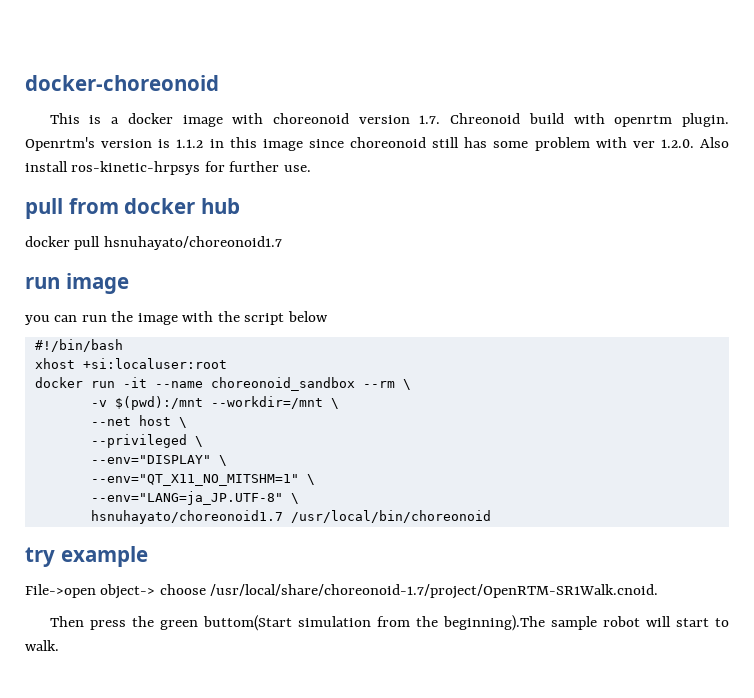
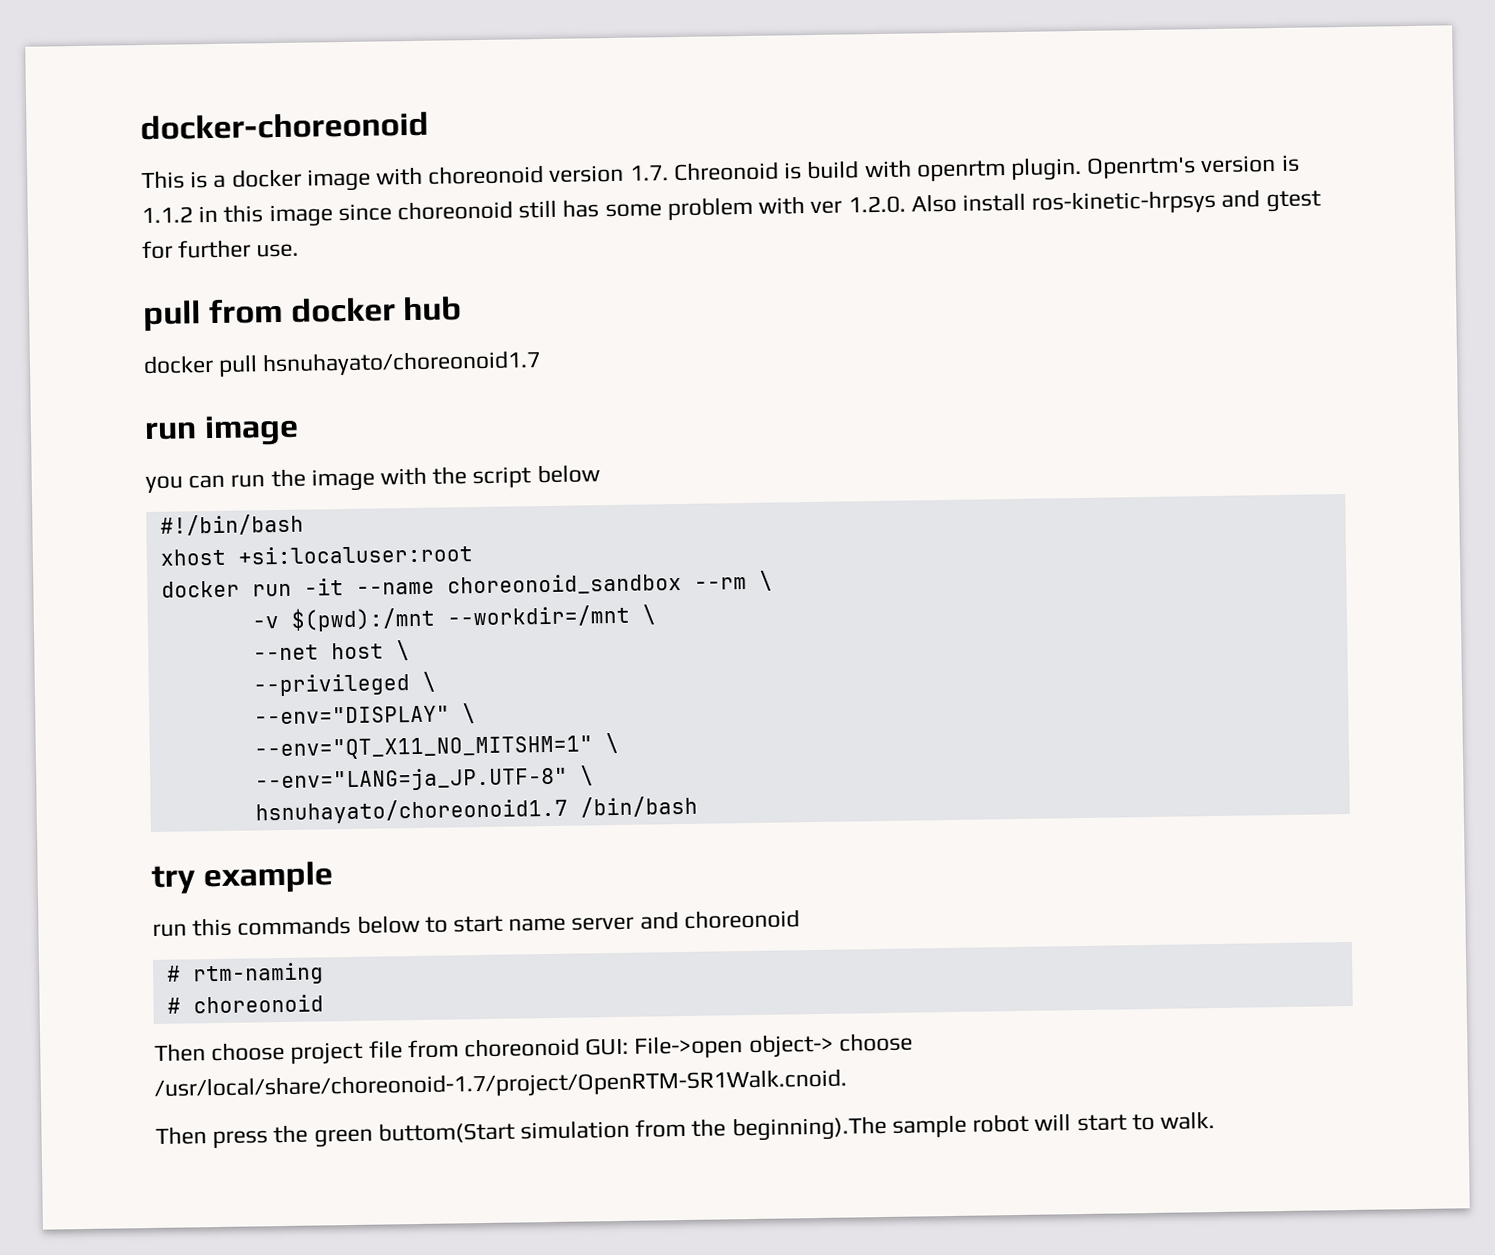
- This is a docker image with choreonoid version 1.7. Chreonoid build with openrtm plugin.
+ This is a docker image with choreonoid version 1.7. Chreonoid is build with openrtm plugin.
- Openrtm's version is 1.1.2 in this image since choreonoid still has some problem with ver 1.2.0. Also install ros-kinetic-hrpsys for further use.
+ Openrtm's version is 1.1.2 in this image since choreonoid still has some problem with ver 1.2.0. Also install ros-kinetic-hrpsys and gtest for further use.
- hsnuhayato/choreonoid1.7 /usr/local/bin/choreonoid
+ hsnuhayato/choreonoid1.7 /bin/bash
- File->open object-> choose /usr/local/share/choreonoid-1.7/project/OpenRTM-SR1Walk.cnoid.
+ run this commands below to start name server and choreonoid
+ # rtm-naming
+ # choreonoid
+ Then choose project file from choreonoid GUI: File->open object-> choose /usr/local/share/choreonoid-1.7/project/OpenRTM-SR1Walk.cnoid.

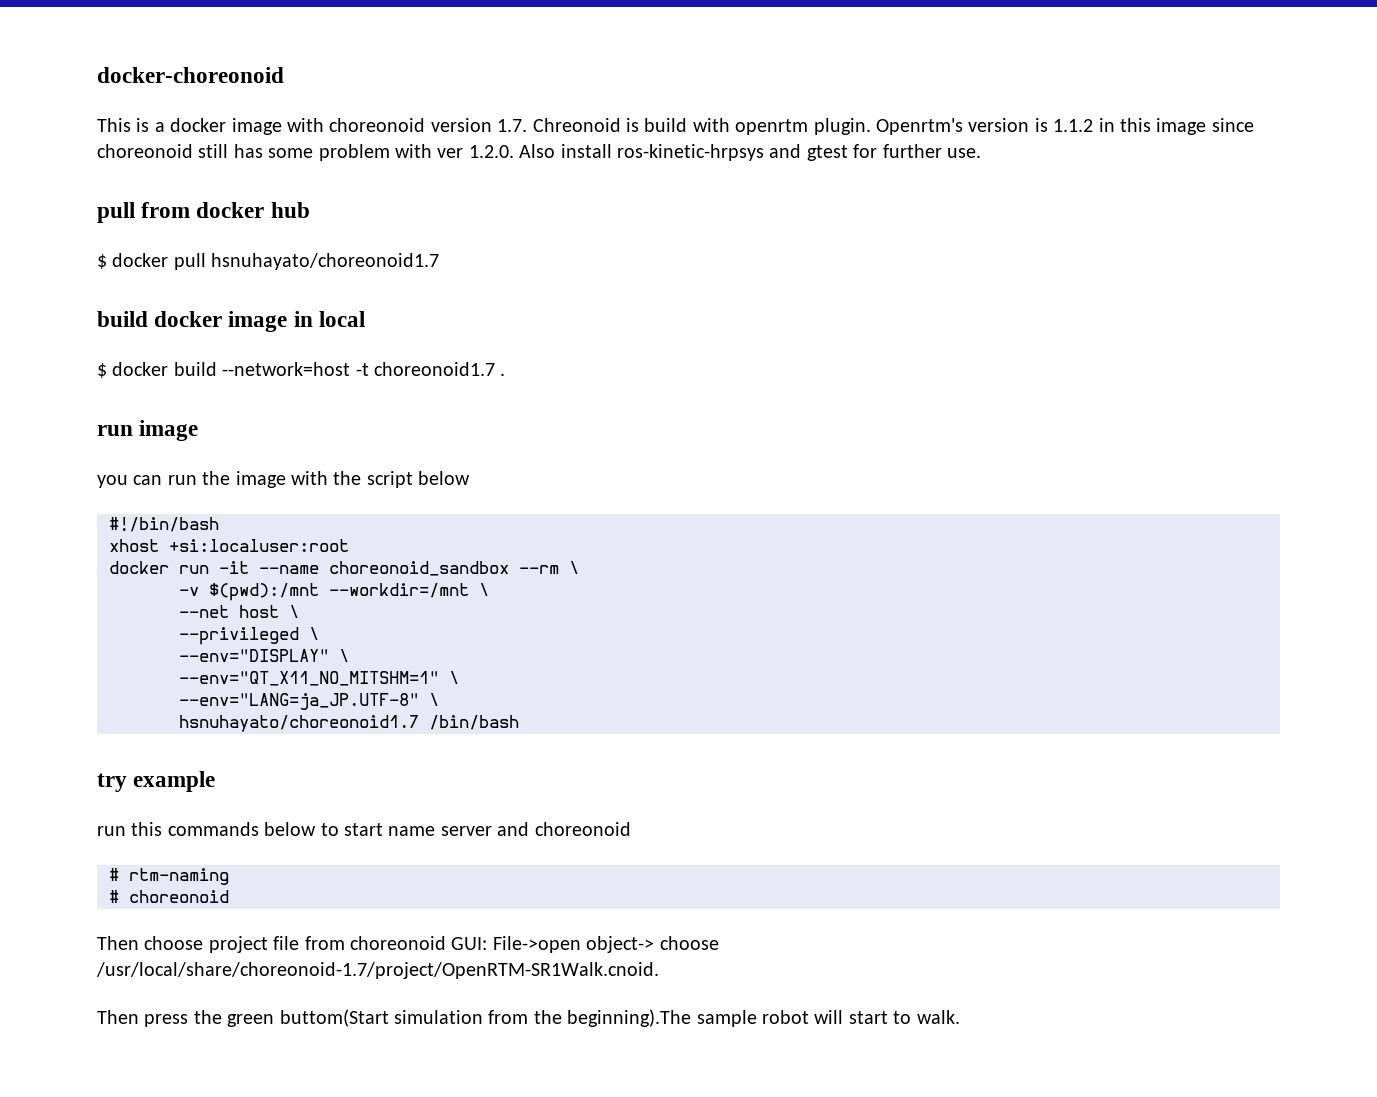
- docker pull hsnuhayato/choreonoid1.7
+ $ docker pull hsnuhayato/choreonoid1.7
+ build docker image in local
+ $ docker build --network=host -t choreonoid1.7 .

